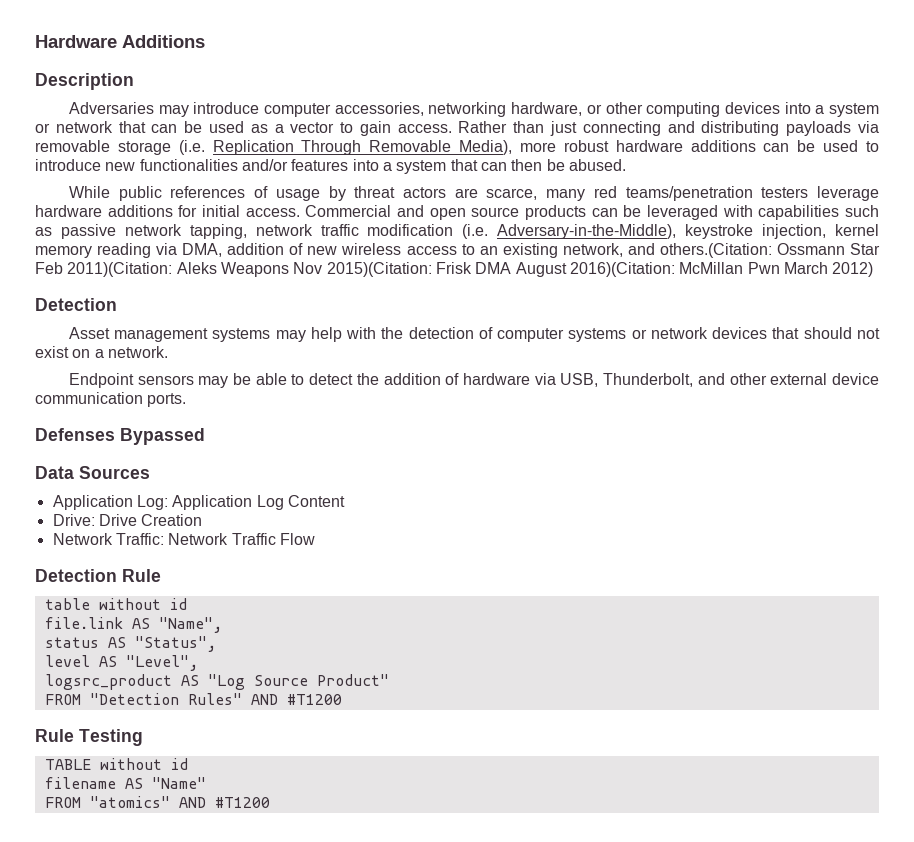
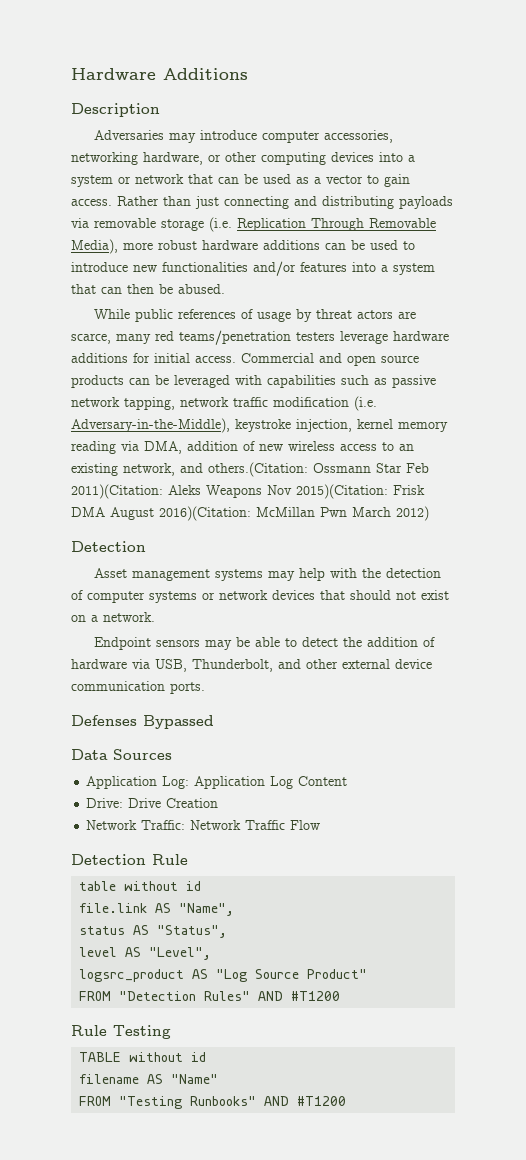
- FROM "atomics" AND #T1200
+ FROM "Testing Runbooks" AND #T1200

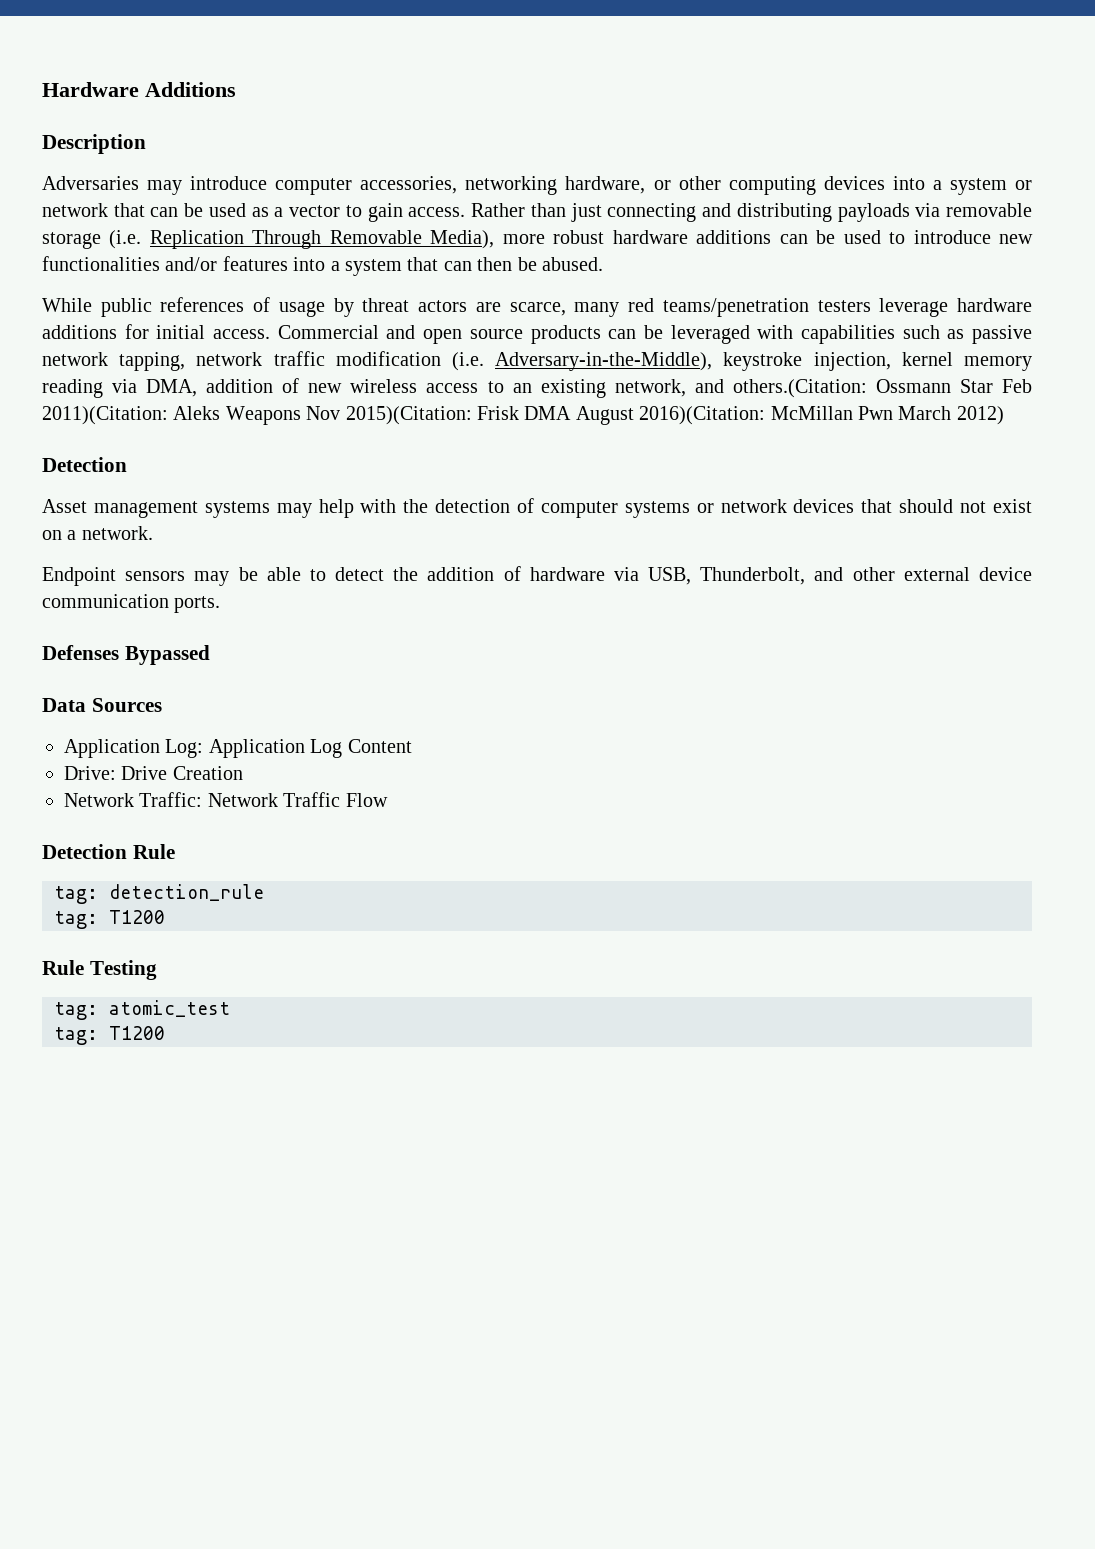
- table without id
- file.link AS "Name",
- status AS "Status",
- level AS "Level",
- logsrc_product AS "Log Source Product"
- FROM "Detection Rules" AND #T1200
+ tag: detection_rule
+ tag: T1200
  Rule Testing
- TABLE without id
- filename AS "Name"
- FROM "Testing Runbooks" AND #T1200
+ tag: atomic_test
+ tag: T1200

